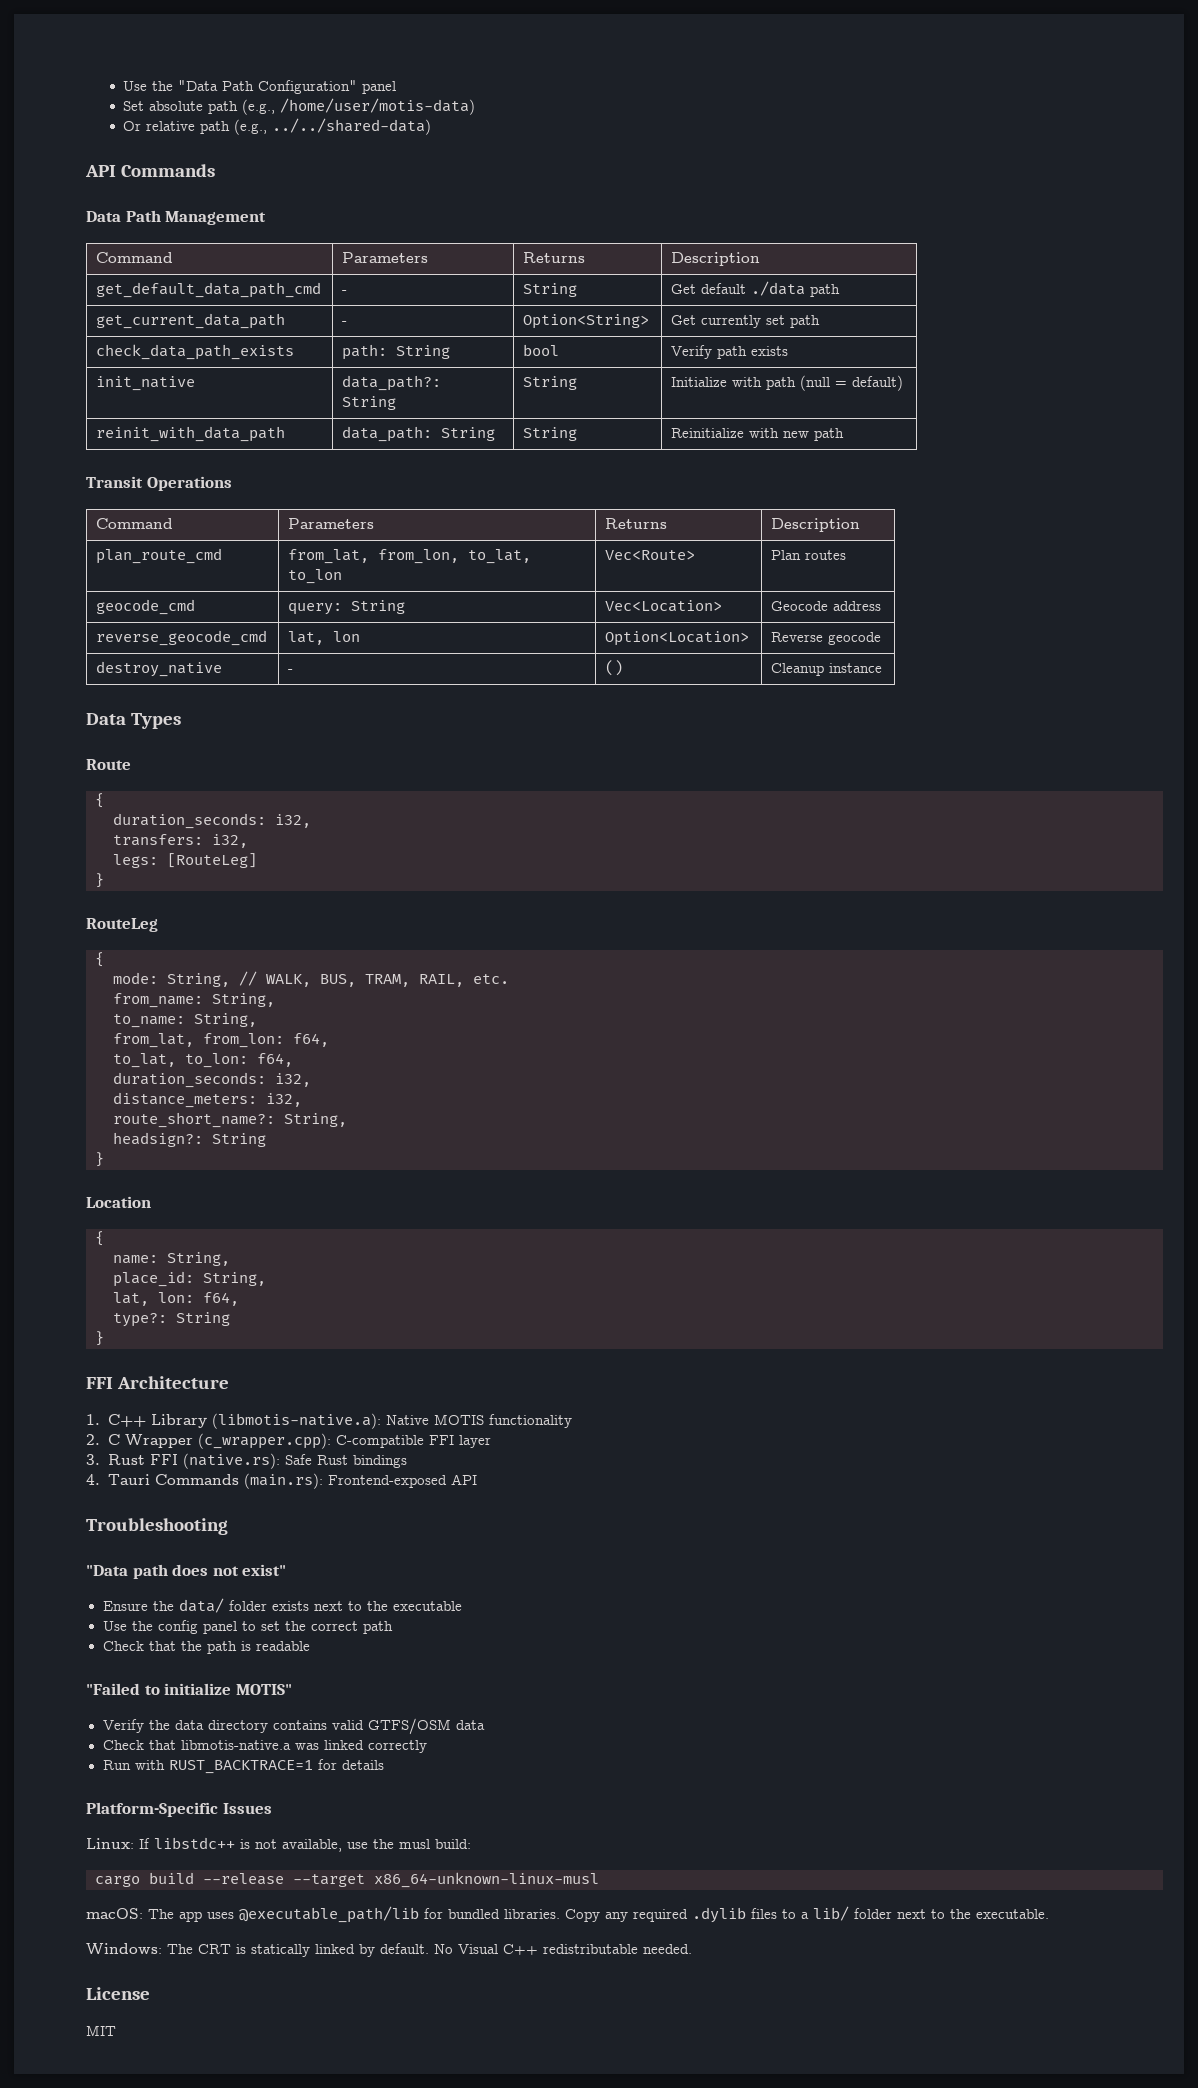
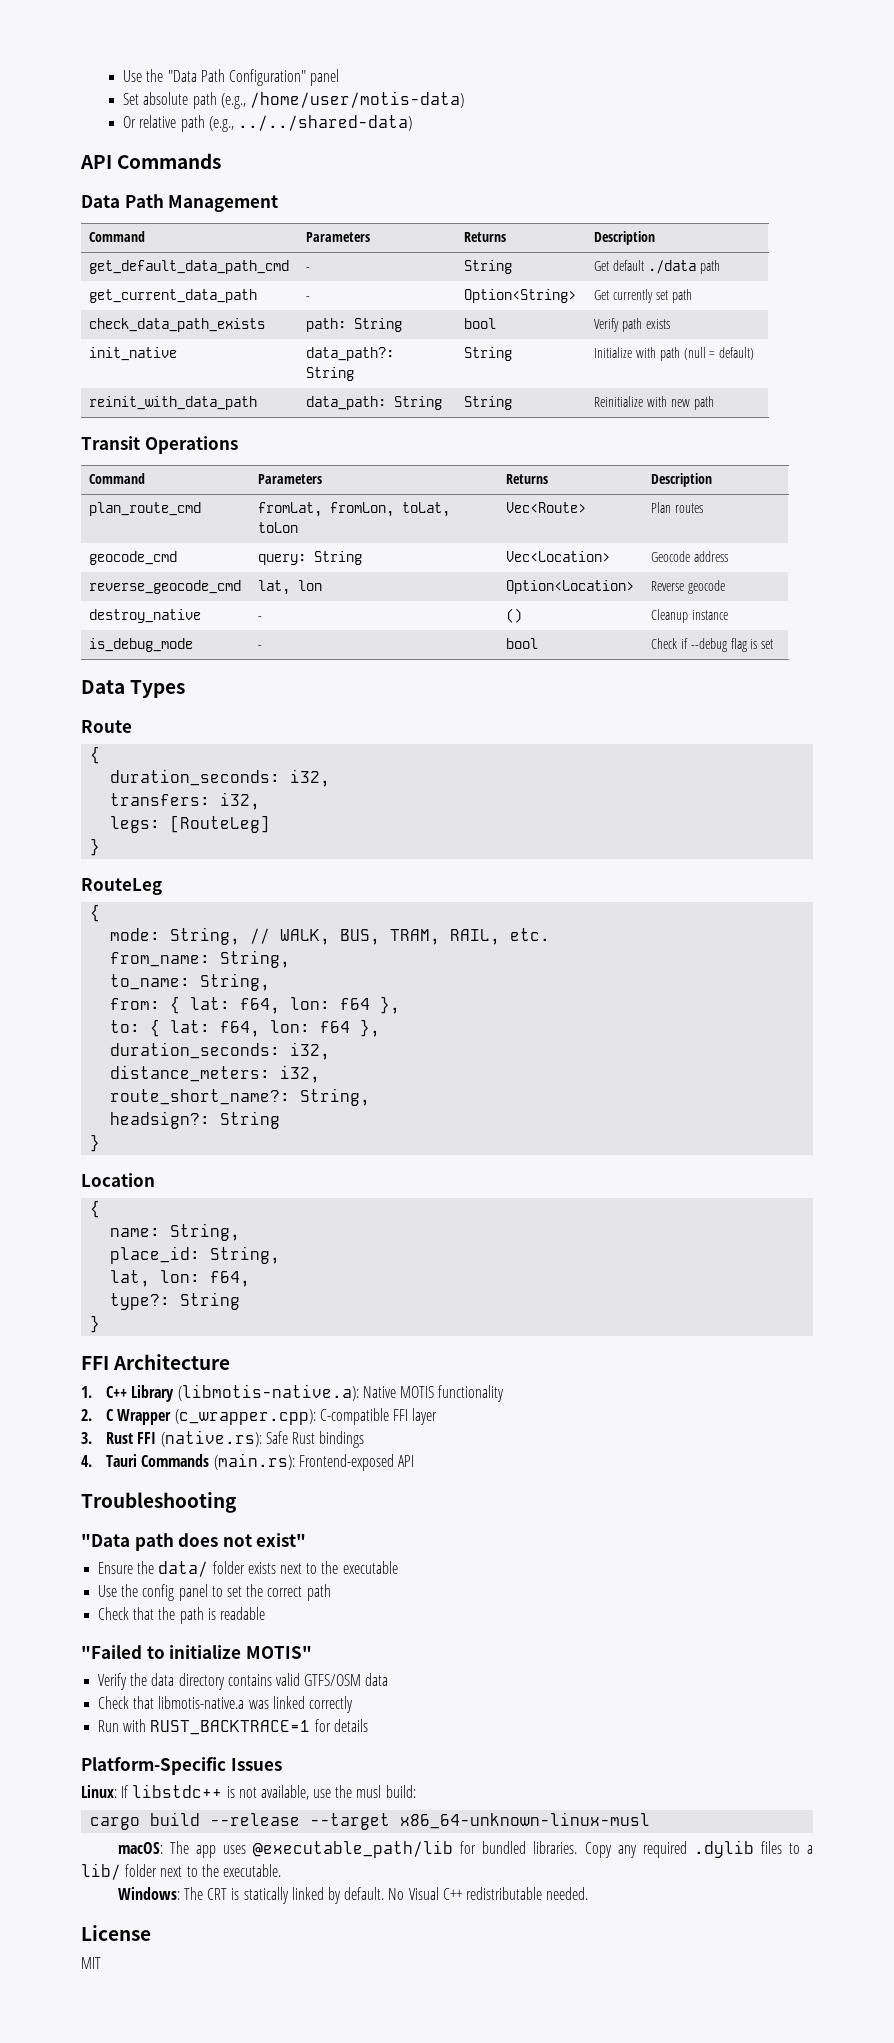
- plan_route_cmd | from_lat, from_lon, to_lat, to_lon | Vec<Route> | Plan routes
+ plan_route_cmd | fromLat, fromLon, toLat, toLon | Vec<Route> | Plan routes
+ is_debug_mode | - | bool | Check if --debug flag is set
- from_lat, from_lon: f64,
- to_lat, to_lon: f64,
+ from: { lat: f64, lon: f64 },
+ to: { lat: f64, lon: f64 },

